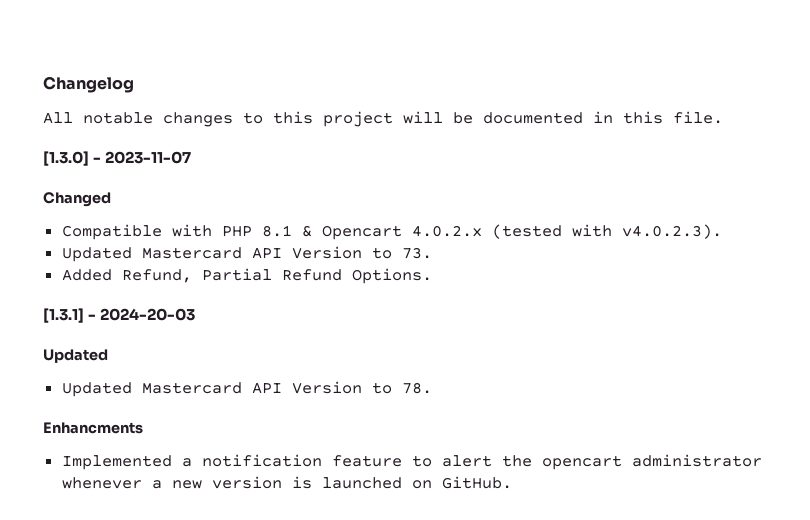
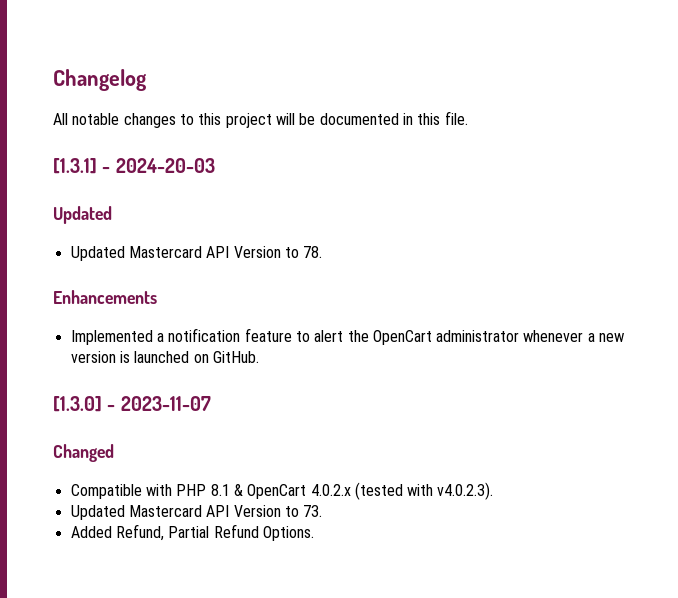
+ [1.3.1] - 2024-20-03
+ Updated
+ Updated Mastercard API Version to 78.
+ Enhancements
+ Implemented a notification feature to alert the OpenCart administrator whenever a new version is launched on GitHub.
- Compatible with PHP 8.1 & Opencart 4.0.2.x (tested with v4.0.2.3).
+ Compatible with PHP 8.1 & OpenCart 4.0.2.x (tested with v4.0.2.3).
- [1.3.1] - 2024-20-03
- Updated
- Updated Mastercard API Version to 78.
- Enhancments
- Implemented a notification feature to alert the opencart administrator whenever a new version is launched on GitHub.

